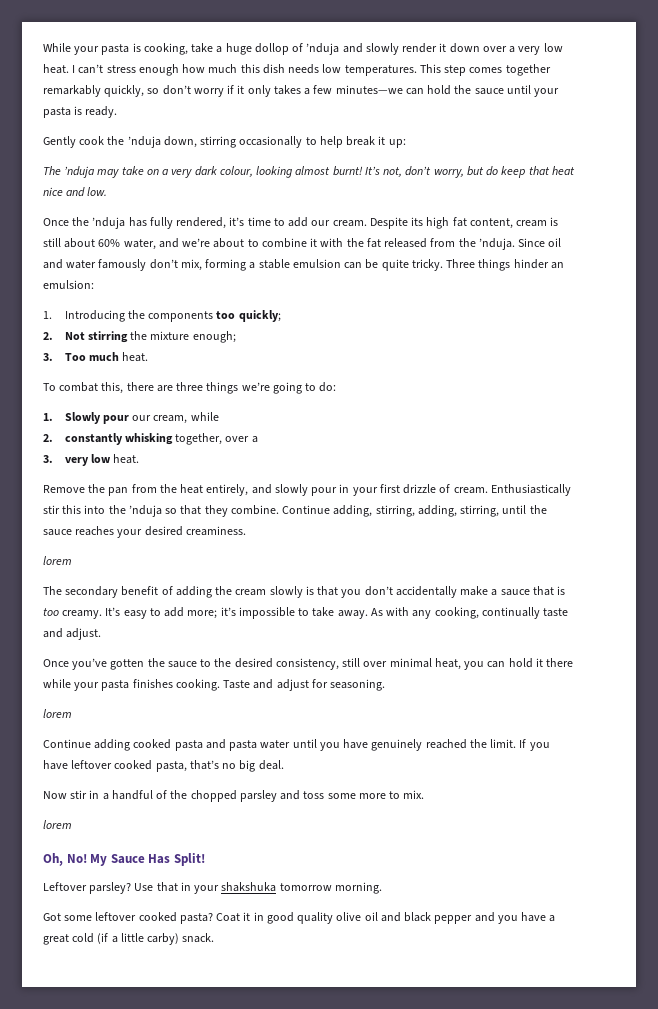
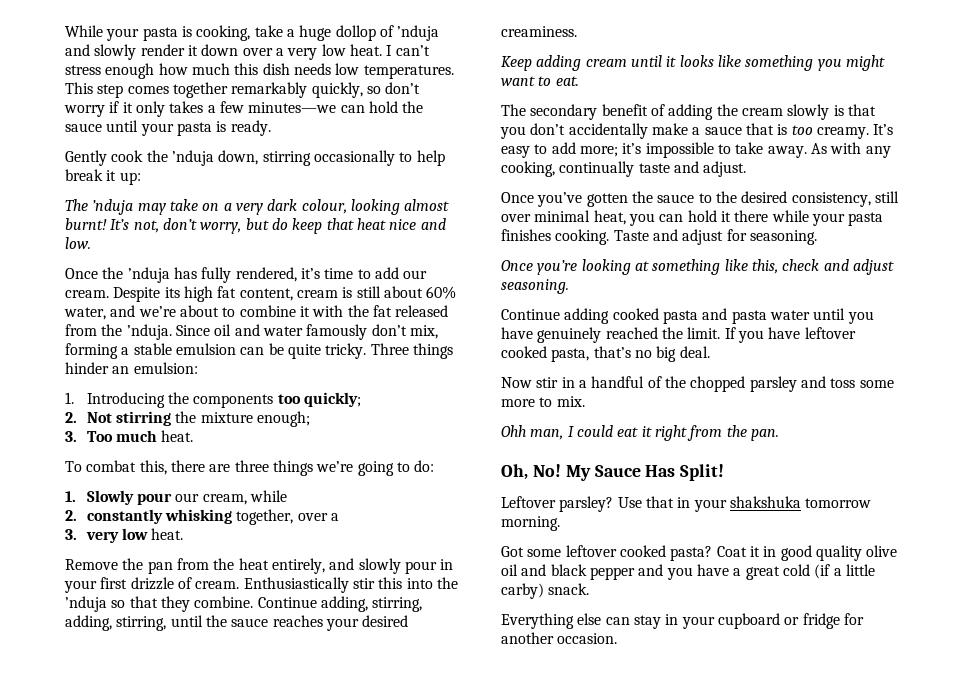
  Continue adding, stirring, adding, stirring, until the sauce reaches your desired creaminess.
- lorem
+ Keep adding cream until it looks like something you might want to eat.
  Taste and adjust for seasoning.
- lorem
+ Once you’re looking at something like this, check and adjust seasoning.
  Now stir in a handful of the chopped parsley and toss some more to mix.
- lorem
+ Ohh man, I could eat it right from the pan.
+ Everything else can stay in your cupboard or fridge for another occasion.

